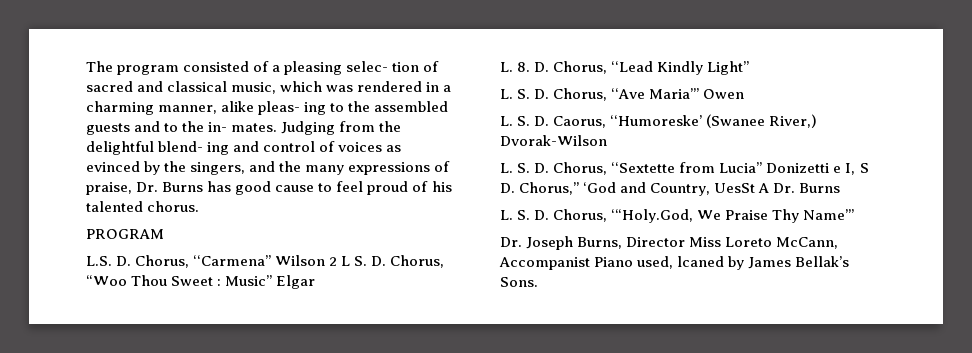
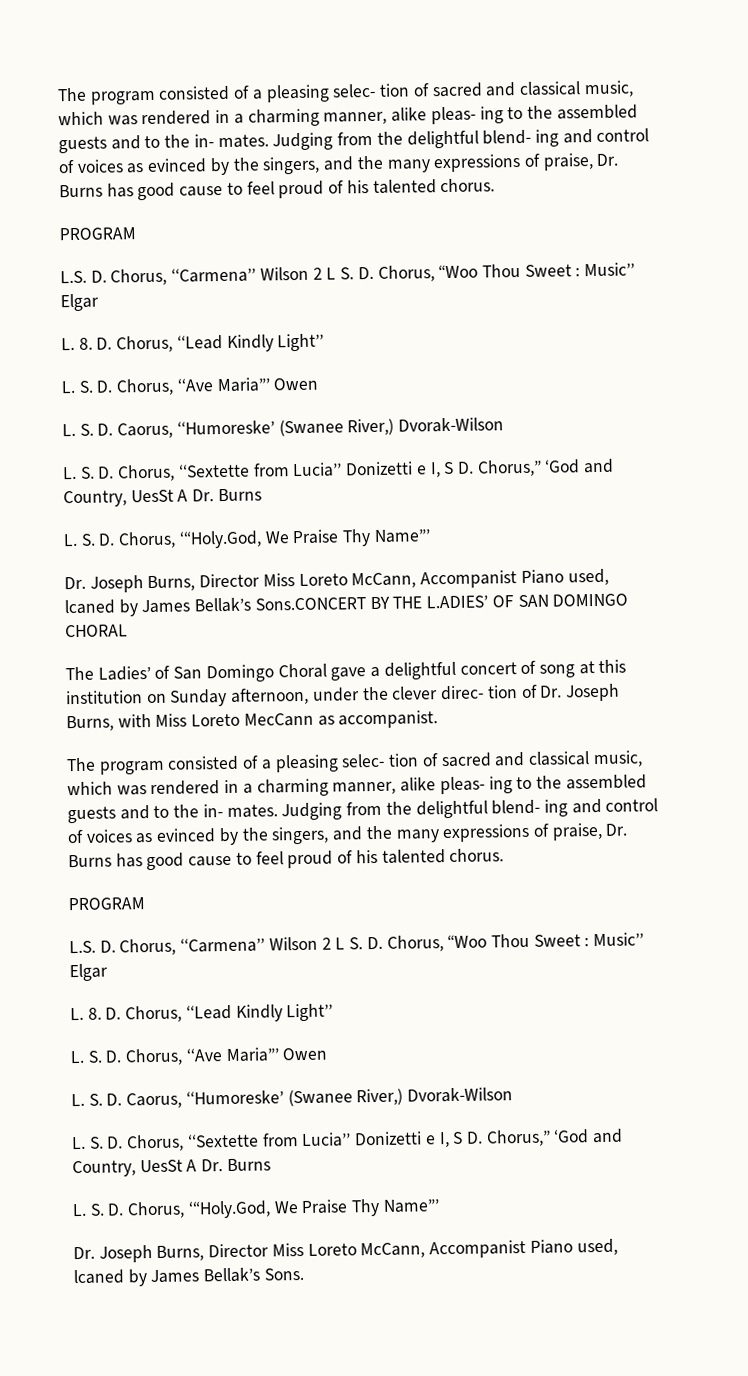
+ Dr. Joseph Burns, Director Miss Loreto McCann, Accompanist Piano used, lcaned by James Bellak’s Sons.CONCERT BY THE L.ADIES’ OF SAN DOMINGO CHORAL
+ The Ladies’ of San Domingo Choral gave a delightful concert of song at this institution on Sunday afternoon, under the clever direc- tion of Dr. Joseph Burns, with Miss Loreto MecCann as accompanist.
+ The program consisted of a pleasing selec- tion of sacred and classical music, which was rendered in a charming manner, alike pleas- ing to the assembled guests and to the in- mates. Judging from the delightful blend- ing and control of voices as evinced by the singers, and the many expressions of praise, Dr. Burns has good cause to feel proud of his talented chorus.
+ PROGRAM
+ L.S. D. Chorus, ‘‘Carmena’’ Wilson 2 L S. D. Chorus, “Woo Thou Sweet : Music’’ Elgar
+ L. 8. D. Chorus, ‘‘Lead Kindly Light’’
+ L. S. D. Chorus, ‘‘Ave Maria”’ Owen
+ L. S. D. Caorus, ‘‘Humoreske’ (Swanee River,) Dvorak-Wilson
+ L. S. D. Chorus, ‘‘Sextette from Lucia’’ Donizetti e I, S D. Chorus,” ‘God and Country, UesSt A Dr. Burns
+ L. S. D. Chorus, ‘“Holy.God, We Praise Thy Name”’

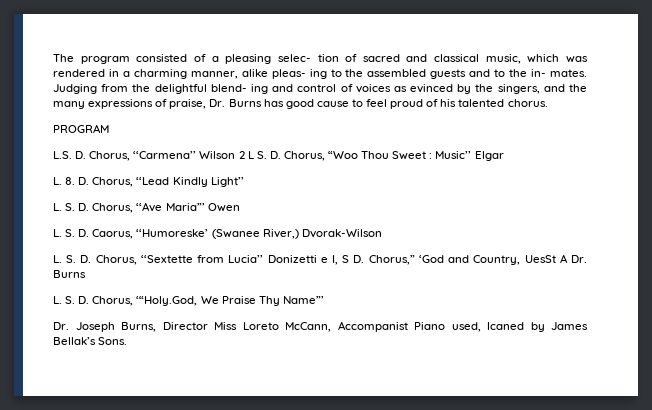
- Dr. Joseph Burns, Director Miss Loreto McCann, Accompanist Piano used, lcaned by James Bellak’s Sons.CONCERT BY THE L.ADIES’ OF SAN DOMINGO CHORAL
- The Ladies’ of San Domingo Choral gave a delightful concert of song at this institution on Sunday afternoon, under the clever direc- tion of Dr. Joseph Burns, with Miss Loreto MecCann as accompanist.
- The program consisted of a pleasing selec- tion of sacred and classical music, which was rendered in a charming manner, alike pleas- ing to the assembled guests and to the in- mates. Judging from the delightful blend- ing and control of voices as evinced by the singers, and the many expressions of praise, Dr. Burns has good cause to feel proud of his talented chorus.
- PROGRAM
- L.S. D. Chorus, ‘‘Carmena’’ Wilson 2 L S. D. Chorus, “Woo Thou Sweet : Music’’ Elgar
- L. 8. D. Chorus, ‘‘Lead Kindly Light’’
- L. S. D. Chorus, ‘‘Ave Maria”’ Owen
- L. S. D. Caorus, ‘‘Humoreske’ (Swanee River,) Dvorak-Wilson
- L. S. D. Chorus, ‘‘Sextette from Lucia’’ Donizetti e I, S D. Chorus,” ‘God and Country, UesSt A Dr. Burns
- L. S. D. Chorus, ‘“Holy.God, We Praise Thy Name”’

